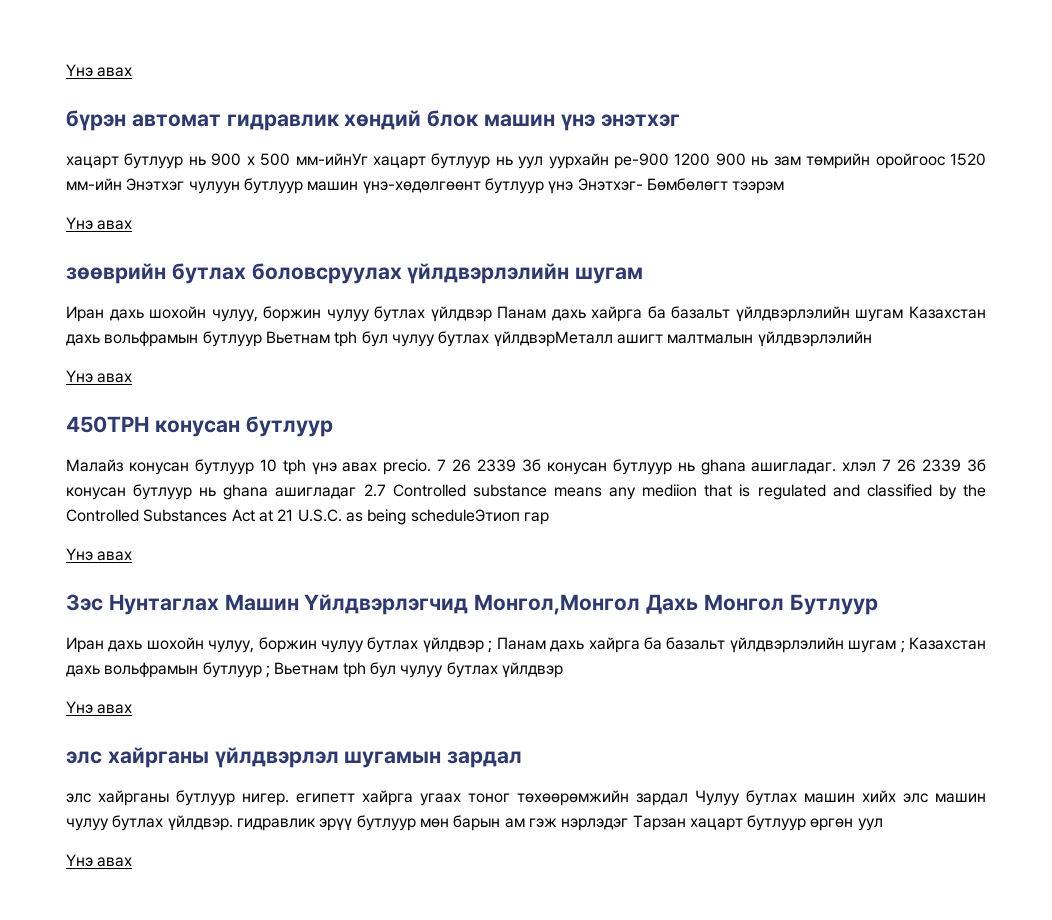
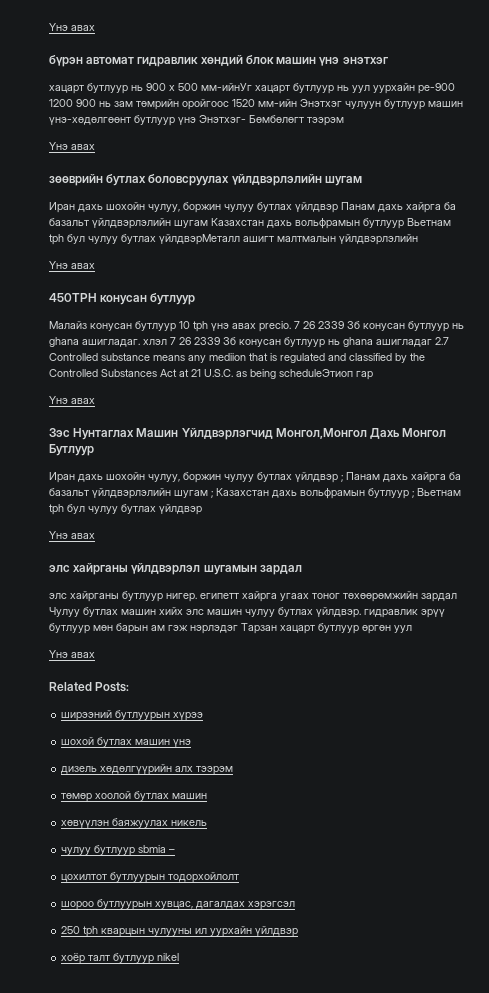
+ Related Posts:
+ ширээний бутлуурын хүрээ
+ шохой бутлах машин үнэ
+ дизель хөдөлгүүрийн алх тээрэм
+ төмөр хоолой бутлах машин
+ хөвүүлэн баяжуулах никель
+ чулуу бутлуур sbmia –
+ цохилтот бутлуурын тодорхойлолт
+ шороо бутлуурын хувцас, дагалдах хэрэгсэл
+ 250 tph кварцын чулууны ил уурхайн үйлдвэр
+ хоёр талт бутлуур nikel

